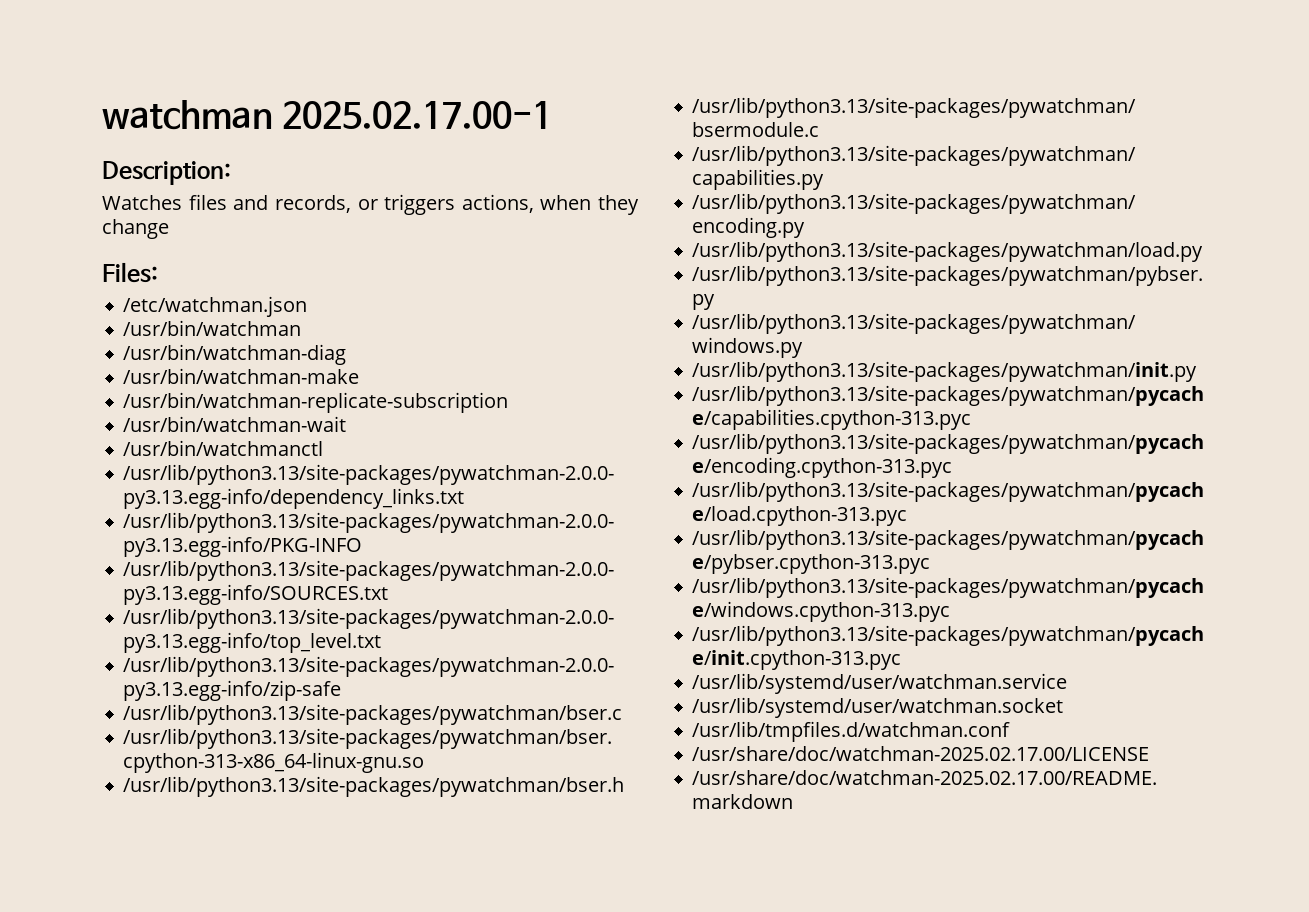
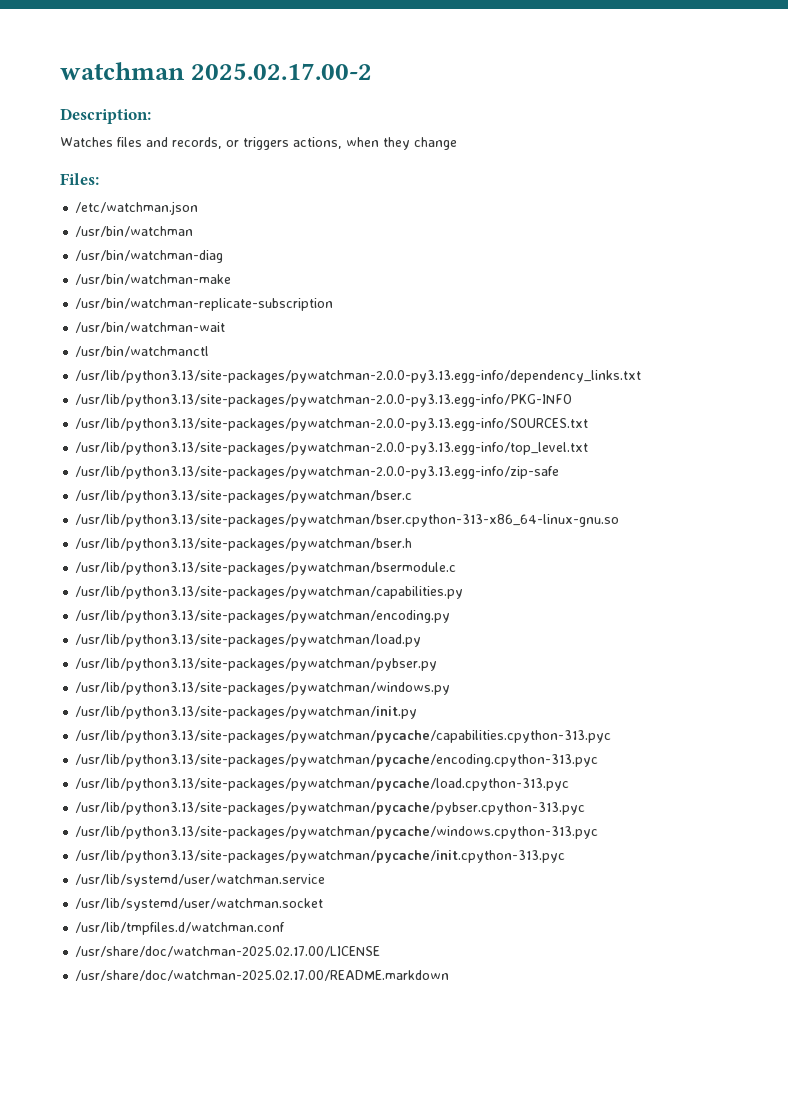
- watchman 2025.02.17.00-1
+ watchman 2025.02.17.00-2

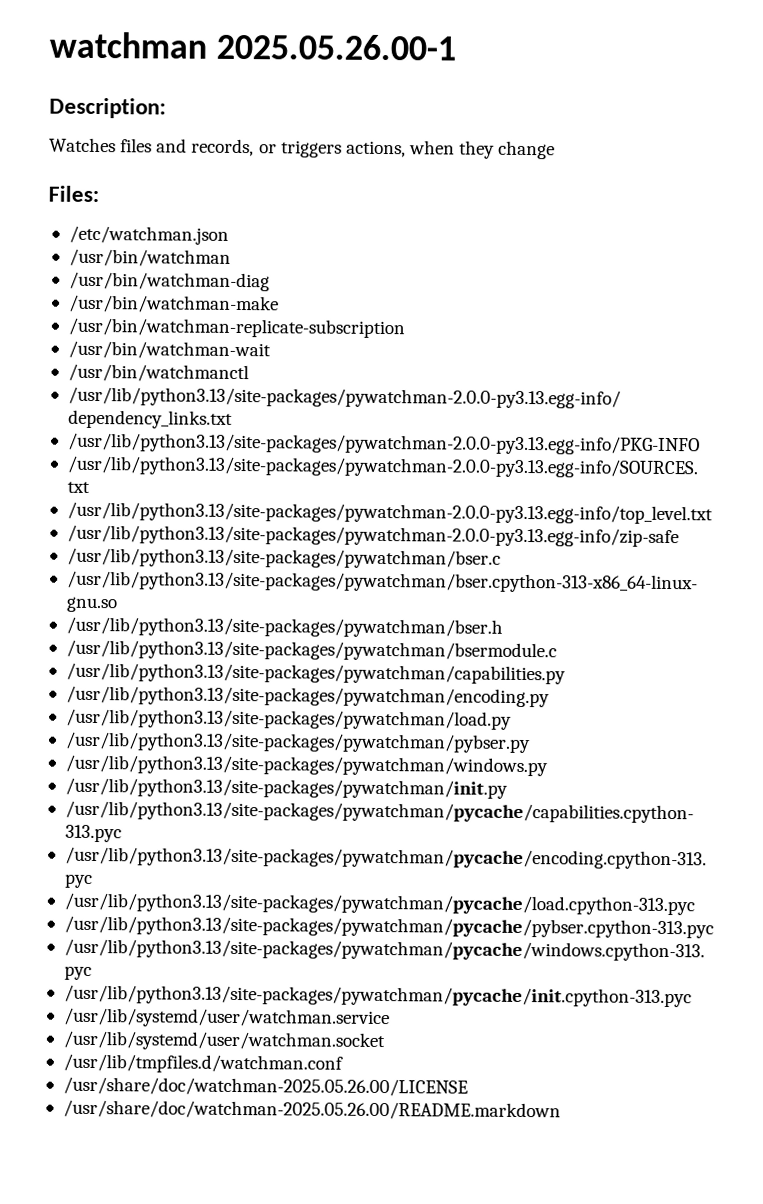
- watchman 2025.02.17.00-2
+ watchman 2025.05.26.00-1
- /usr/share/doc/watchman-2025.02.17.00/LICENSE
- /usr/share/doc/watchman-2025.02.17.00/README.markdown
+ /usr/share/doc/watchman-2025.05.26.00/LICENSE
+ /usr/share/doc/watchman-2025.05.26.00/README.markdown

